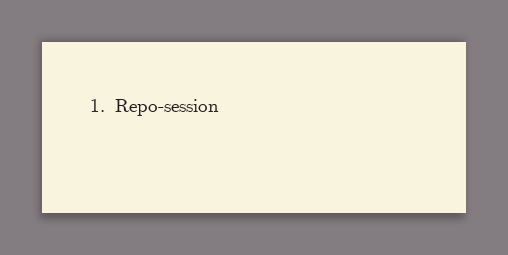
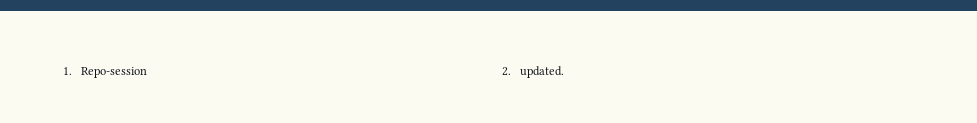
+ 2. updated.

